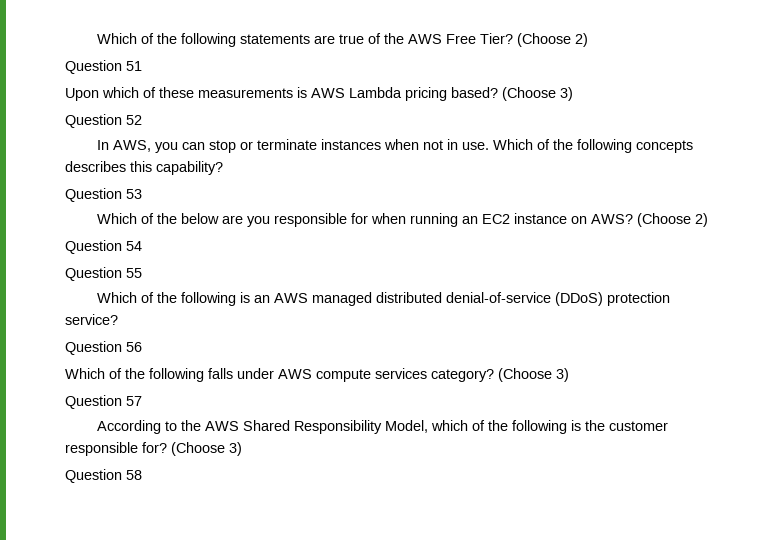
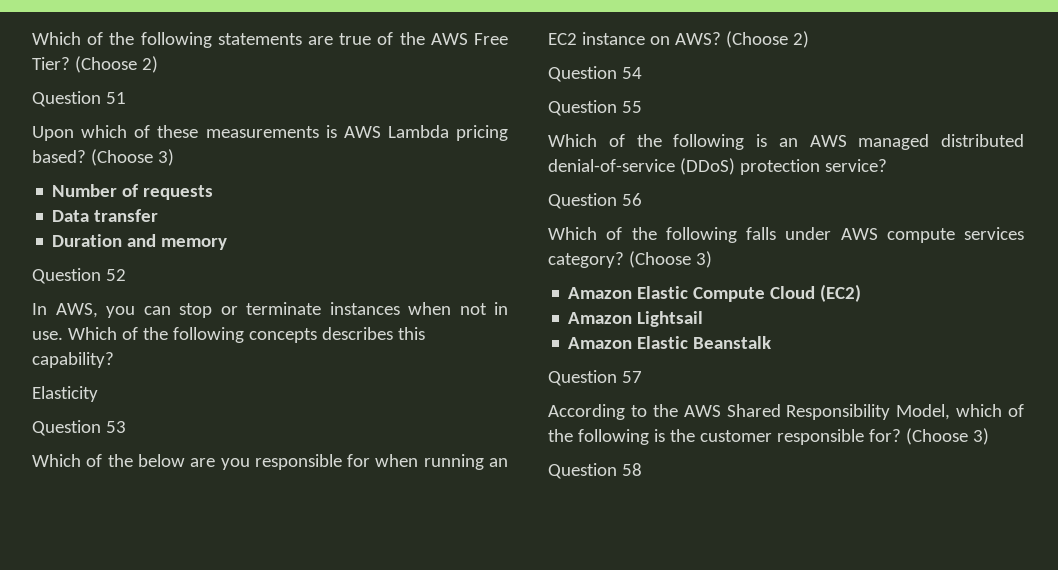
+ Number of requests
+ Data transfer
+ Duration and memory
+ Elasticity
+ Amazon Elastic Compute Cloud (EC2)
+ Amazon Lightsail
+ Amazon Elastic Beanstalk

